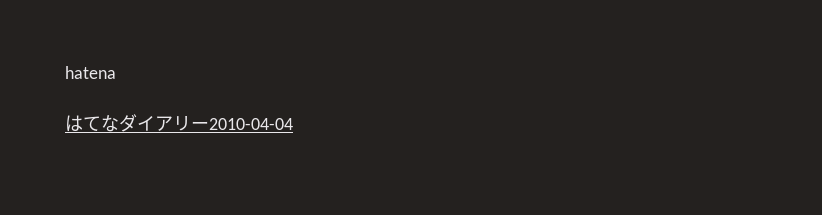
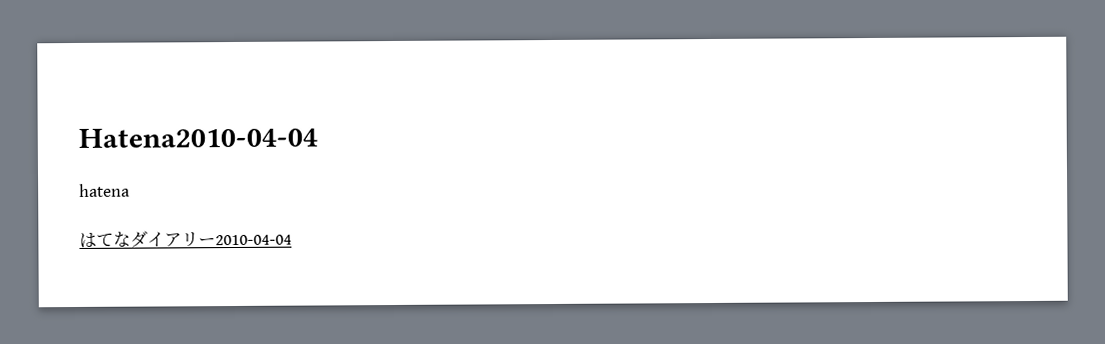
+ Hatena2010-04-04

